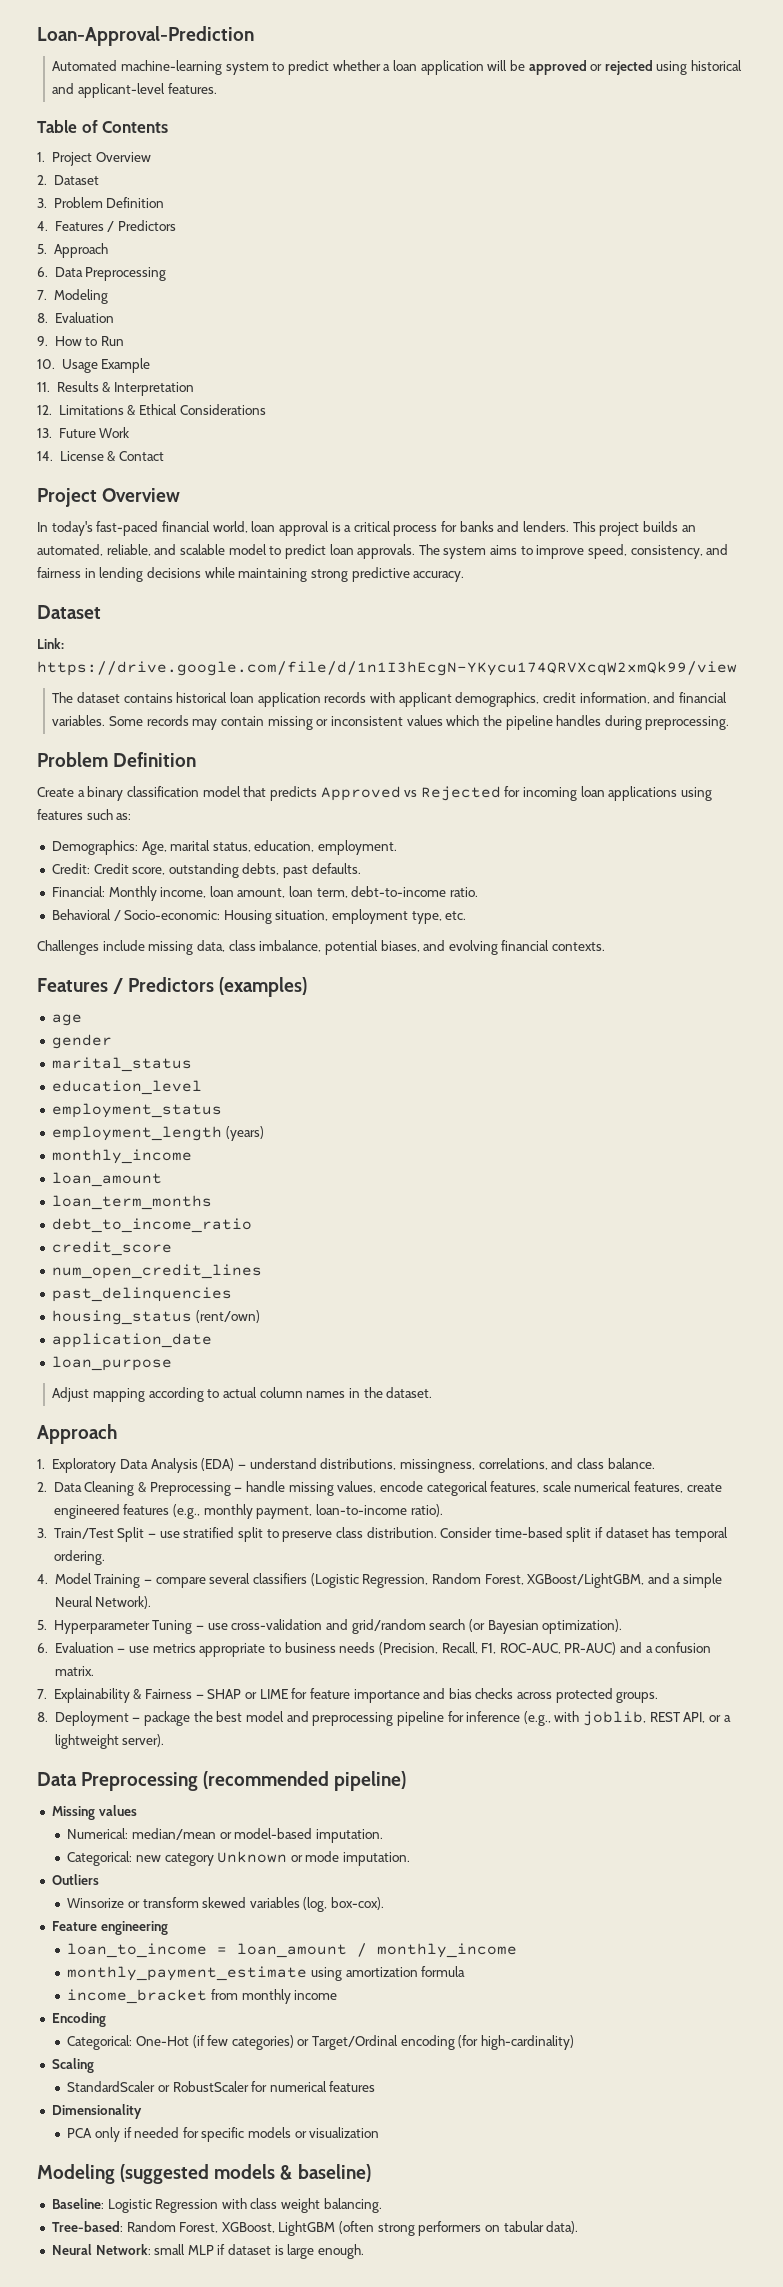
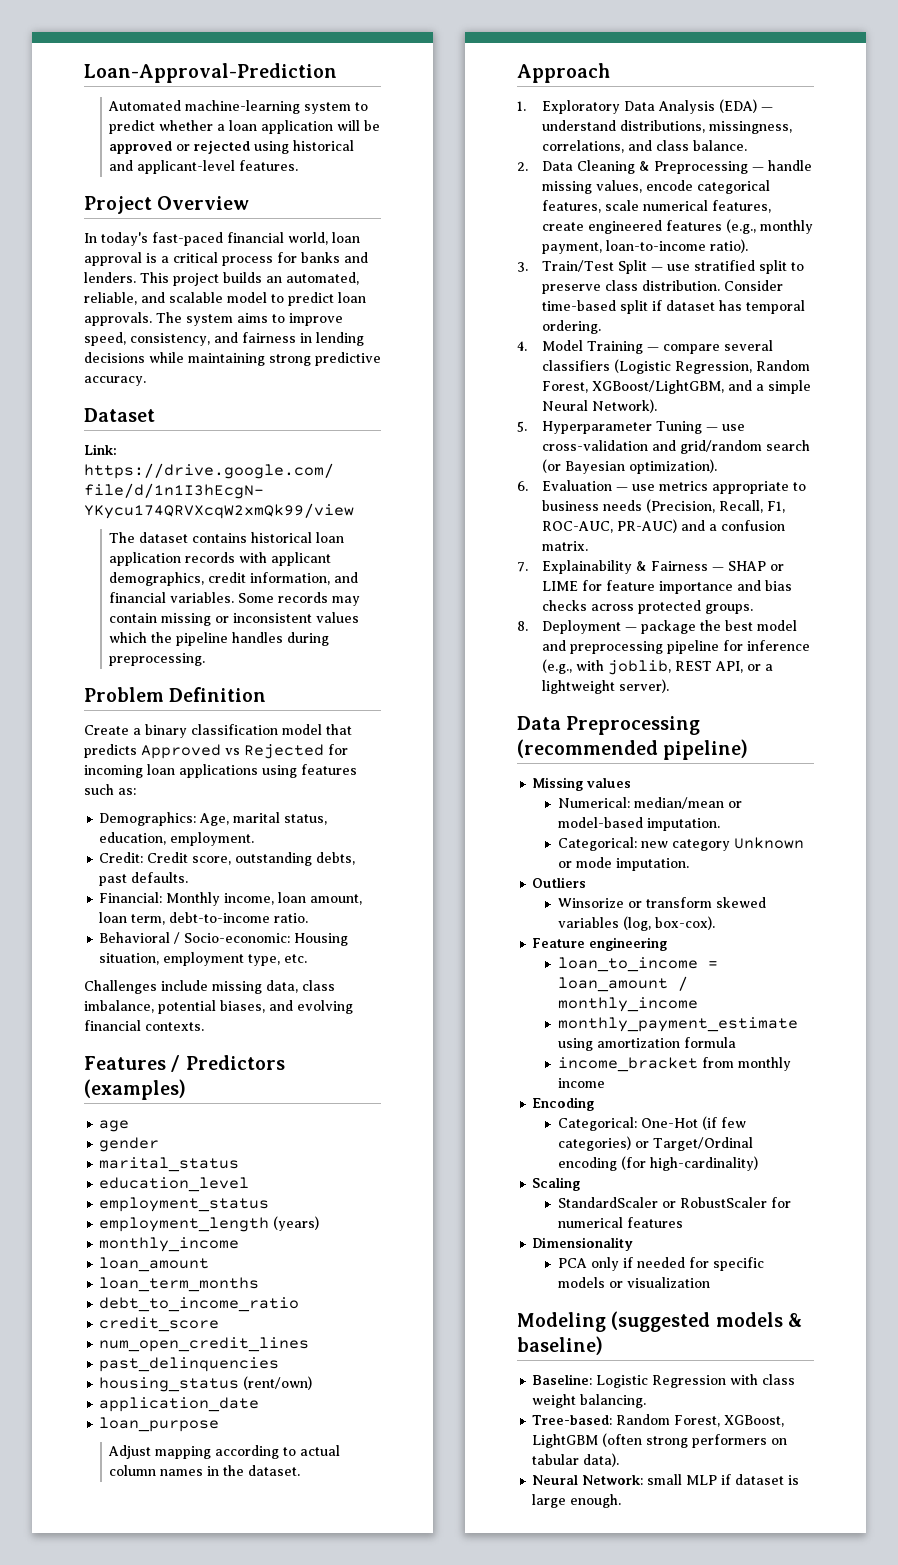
- Table of Contents
- 1. Project Overview
- 2. Dataset
- 3. Problem Definition
- 4. Features / Predictors
- 5. Approach
- 6. Data Preprocessing
- 7. Modeling
- 8. Evaluation
- 9. How to Run
- 10. Usage Example
- 11. Results & Interpretation
- 12. Limitations & Ethical Considerations
- 13. Future Work
- 14. License & Contact

